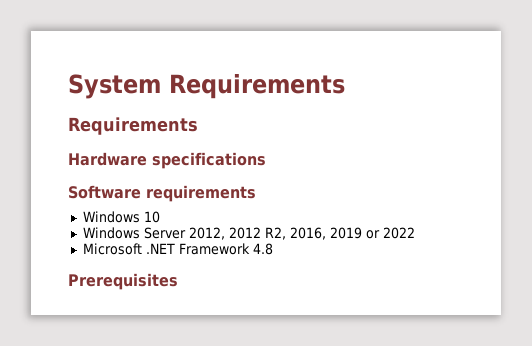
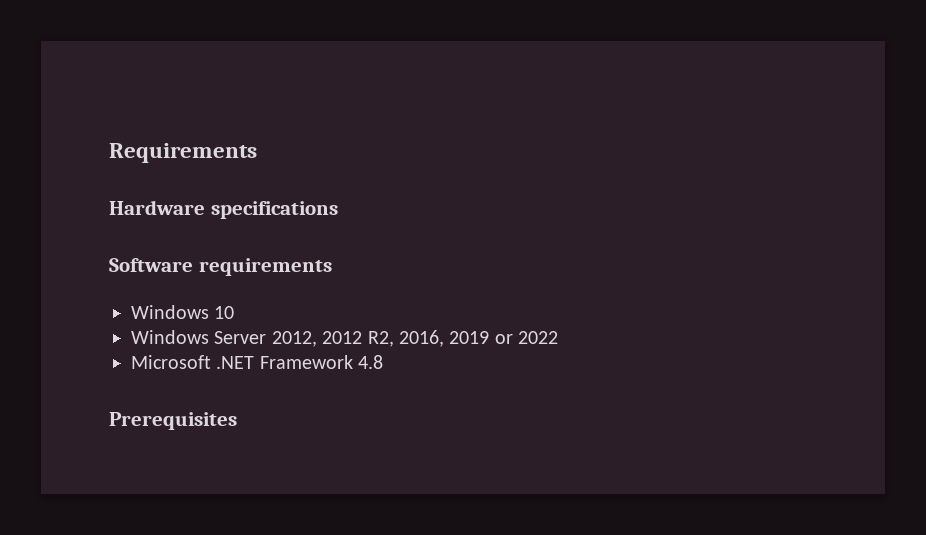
- System Requirements

